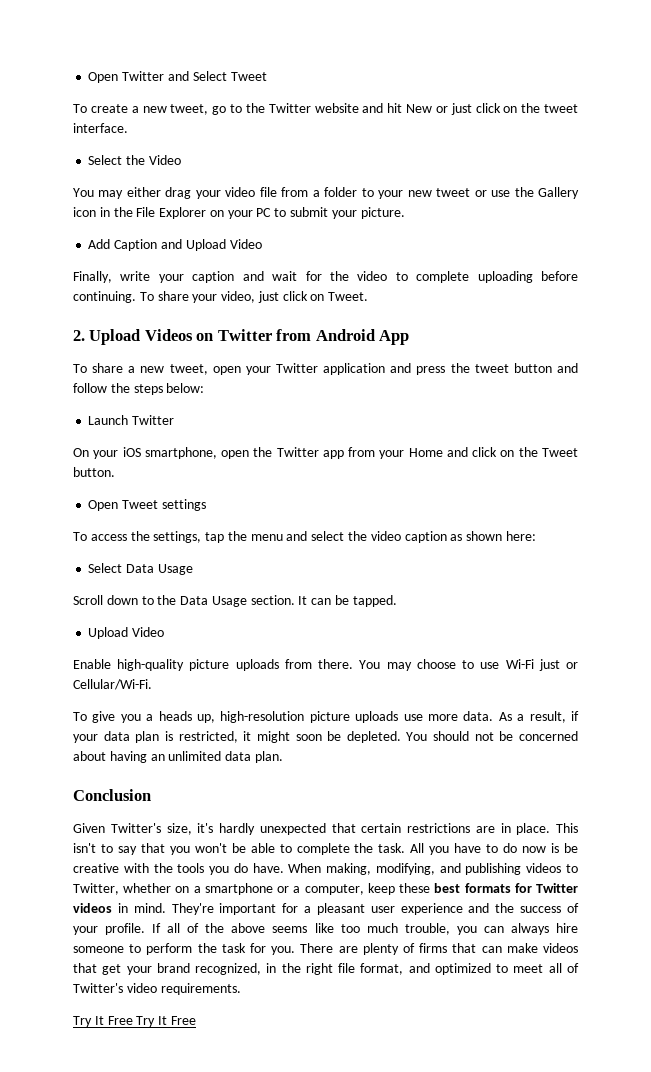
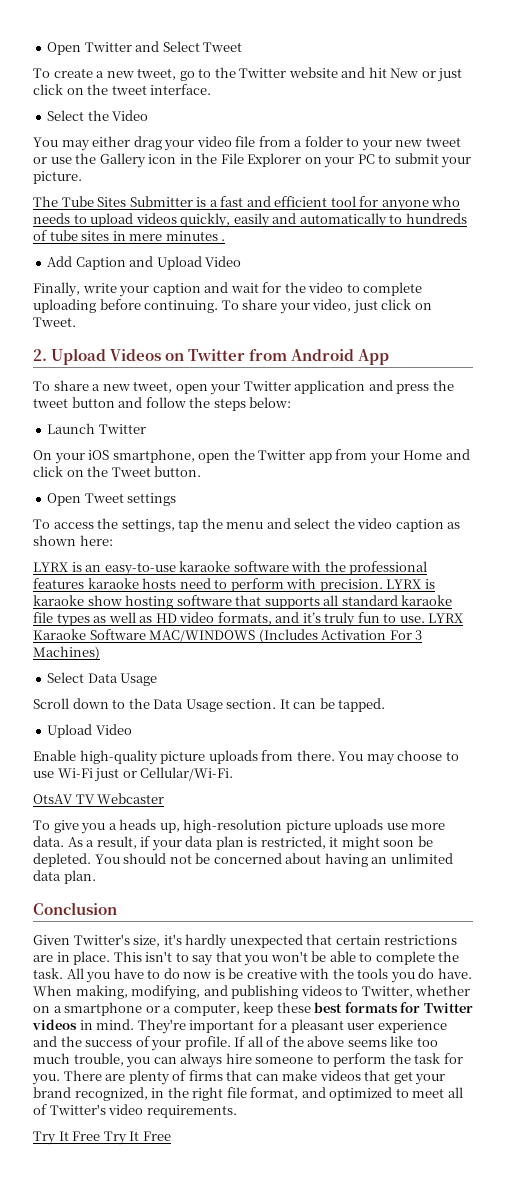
+ The Tube Sites Submitter is a fast and efficient tool for anyone who needs to upload videos quickly, easily and automatically to hundreds of tube sites in mere minutes .
+ LYRX is an easy-to-use karaoke software with the professional features karaoke hosts need to perform with precision. LYRX is karaoke show hosting software that supports all standard karaoke file types as well as HD video formats, and it’s truly fun to use. LYRX Karaoke Software MAC/WINDOWS (Includes Activation For 3 Machines)
+ OtsAV TV Webcaster

